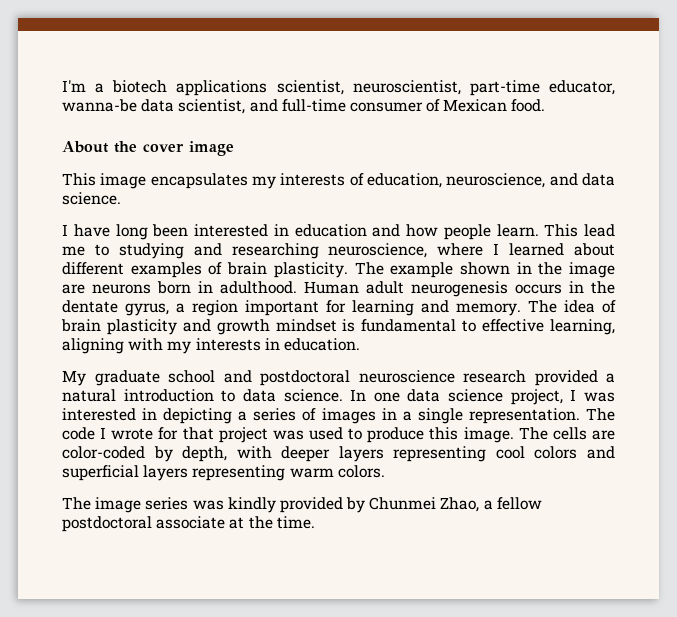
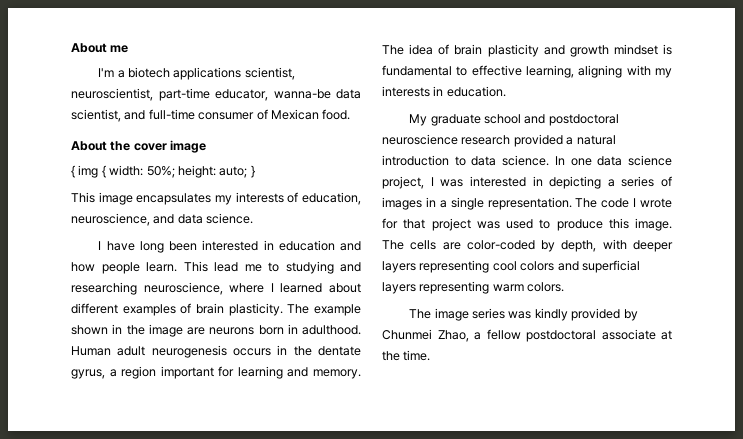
+ About me
+ { img { width: 50%; height: auto; }

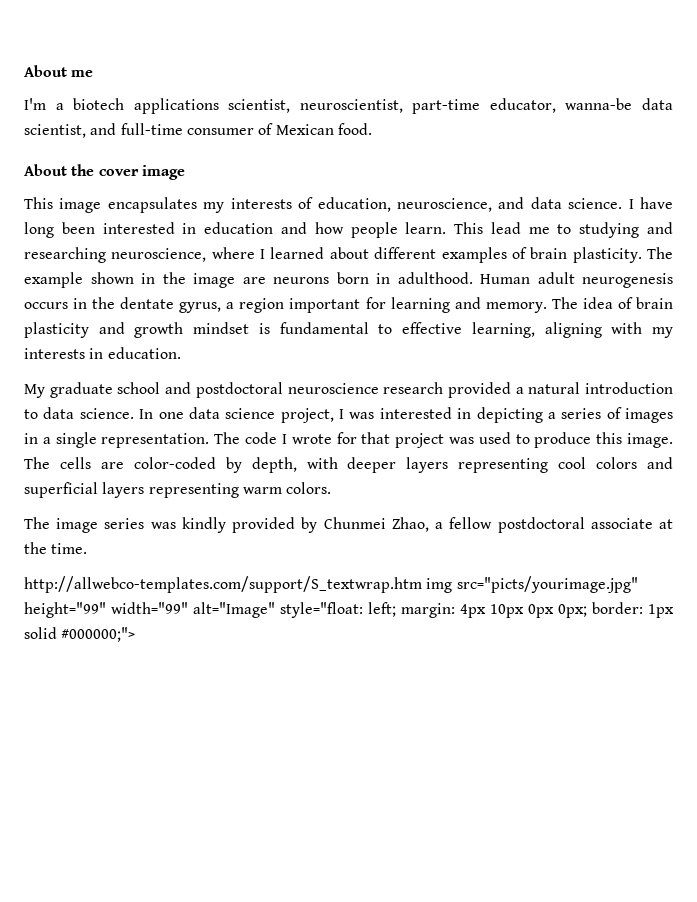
- { img { width: 50%; height: auto; }
- This image encapsulates my interests of education, neuroscience, and data science.
- I have long been interested in education and how people learn.
+ This image encapsulates my interests of education, neuroscience, and data science. I have long been interested in education and how people learn.
+ http://allwebco-templates.com/support/S_textwrap.htm img src="picts/yourimage.jpg" height="99" width="99" alt="Image" style="float: left; margin: 4px 10px 0px 0px; border: 1px solid #000000;">

